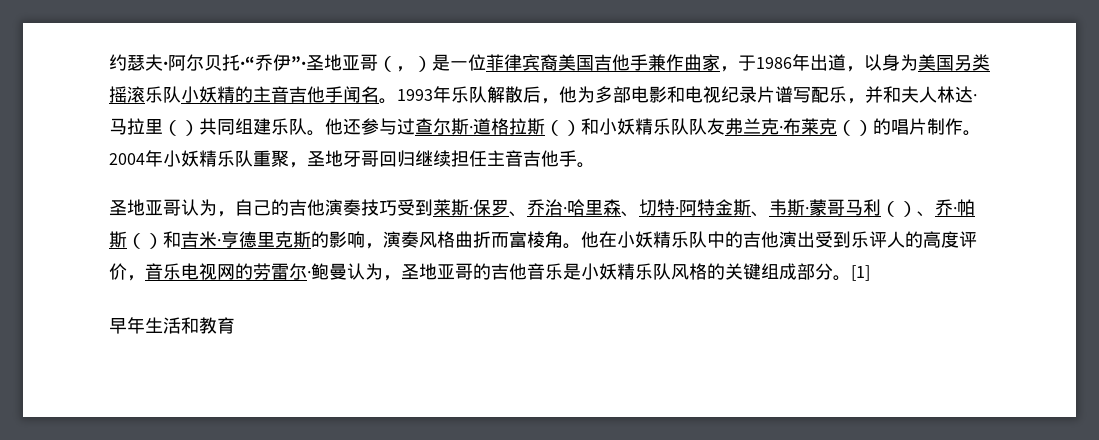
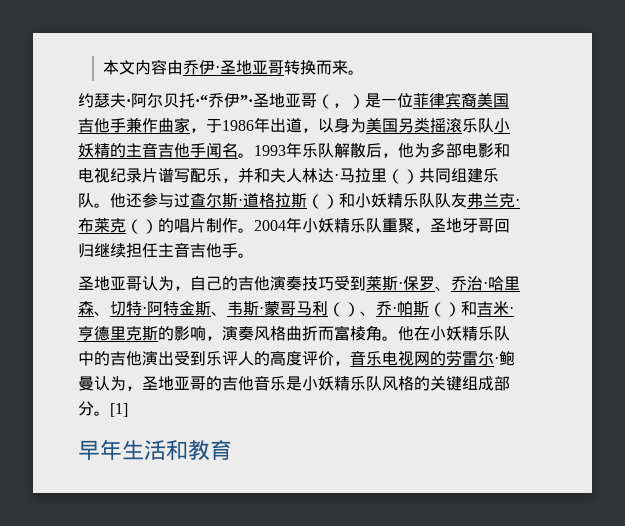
+ 本文内容由乔伊·圣地亚哥转换而来。

